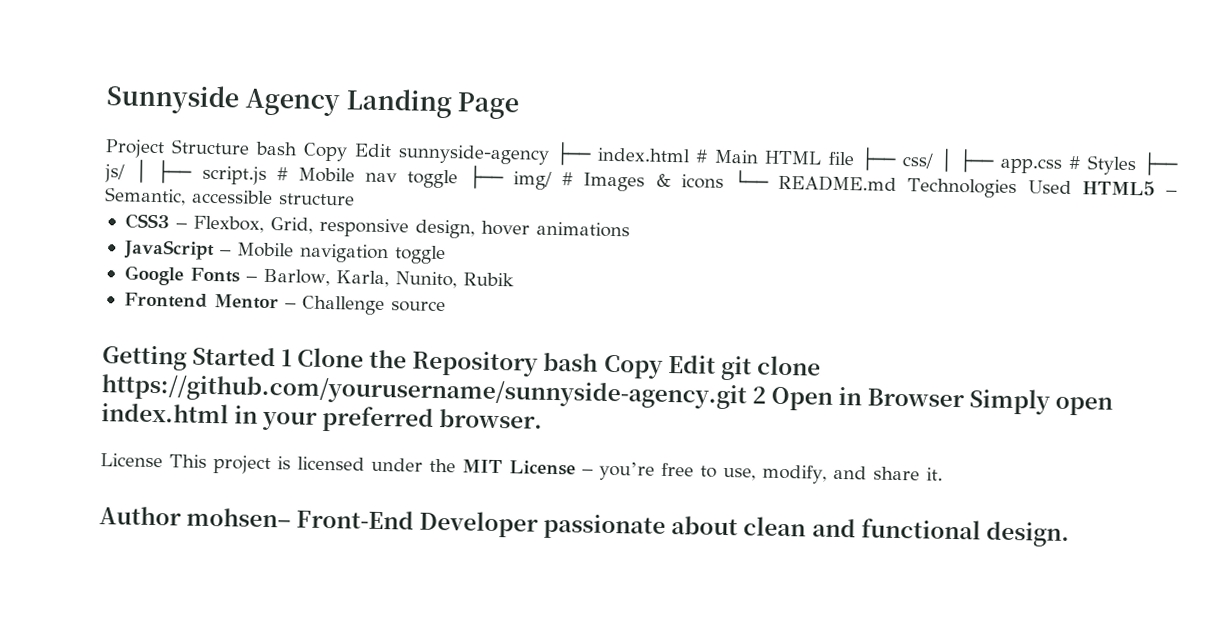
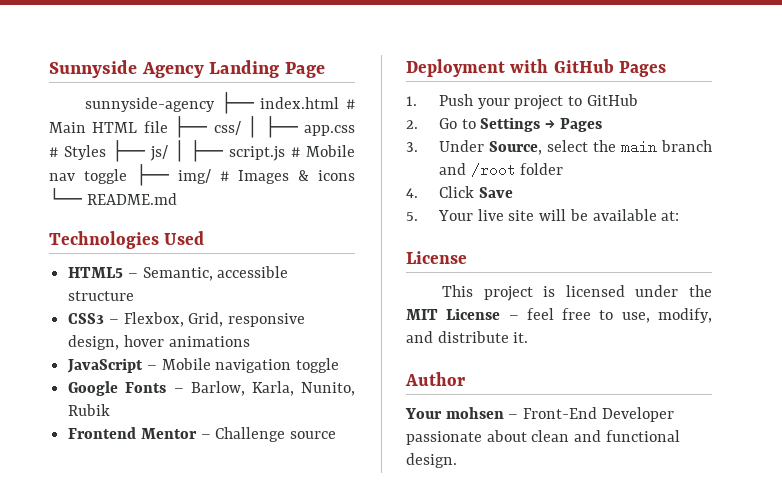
- Project Structure bash Copy Edit sunnyside-agency ├── index.html # Main HTML file ├── css/ │ ├── app.css # Styles ├── js/ │ ├── script.js # Mobile nav toggle ├── img/ # Images & icons └── README.md Technologies Used HTML5 – Semantic, accessible structure
+ sunnyside-agency ├── index.html # Main HTML file ├── css/ │ ├── app.css # Styles ├── js/ │ ├── script.js # Mobile nav toggle ├── img/ # Images & icons └── README.md
+ Technologies Used
+ HTML5 – Semantic, accessible structure
- Getting Started 1 Clone the Repository bash Copy Edit git clone https://github.com/yourusername/sunnyside-agency.git 2 Open in Browser Simply open index.html in your preferred browser.
- License This project is licensed under the MIT License – you’re free to use, modify, and share it.
+ Deployment with GitHub Pages
+ 1. Push your project to GitHub
+ 2. Go to Settings → Pages
+ 3. Under Source, select the main branch and /root folder
+ 4. Click Save
+ 5. Your live site will be available at:
+ License
+ This project is licensed under the MIT License – feel free to use, modify, and distribute it.
- Author mohsen– Front-End Developer passionate about clean and functional design.
+ Author
+ Your mohsen – Front-End Developer passionate about clean and functional design.

